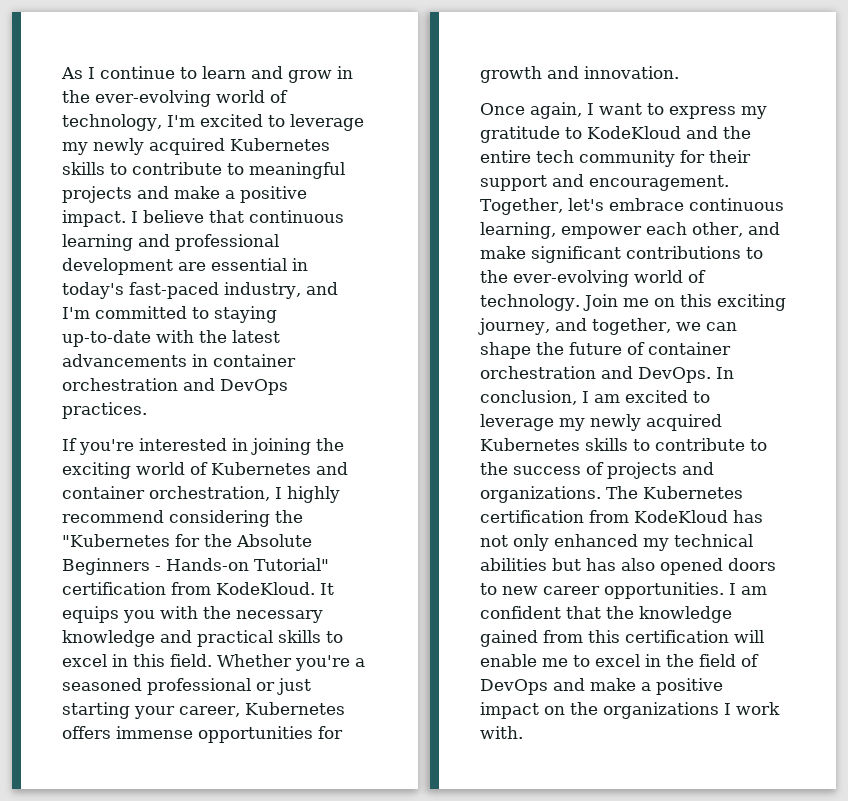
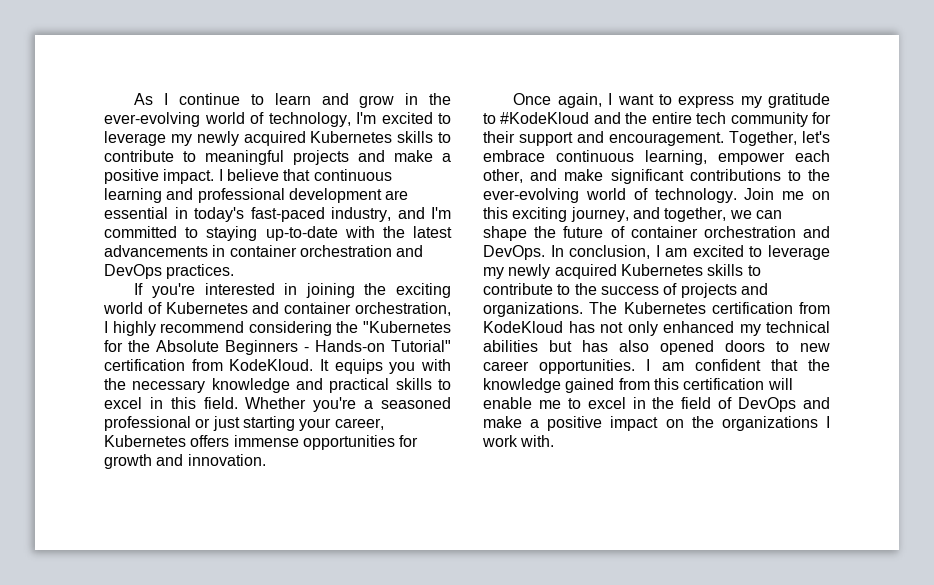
- Once again, I want to express my gratitude to KodeKloud and the entire tech community for their support and encouragement.
+ Once again, I want to express my gratitude to #KodeKloud and the entire tech community for their support and encouragement.

